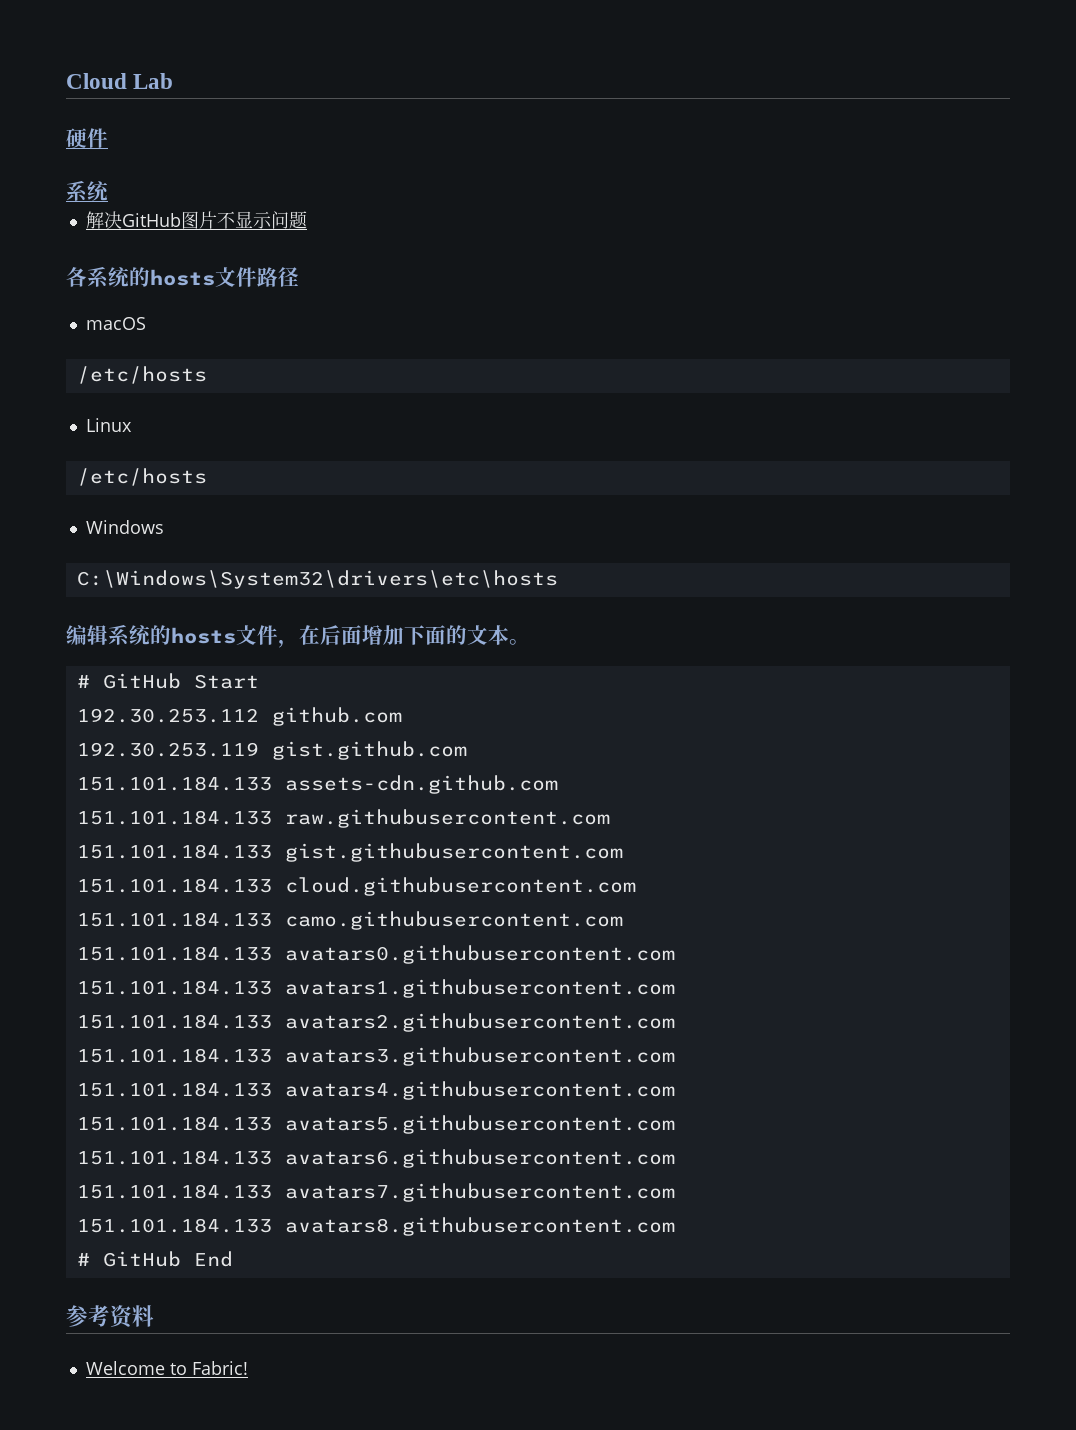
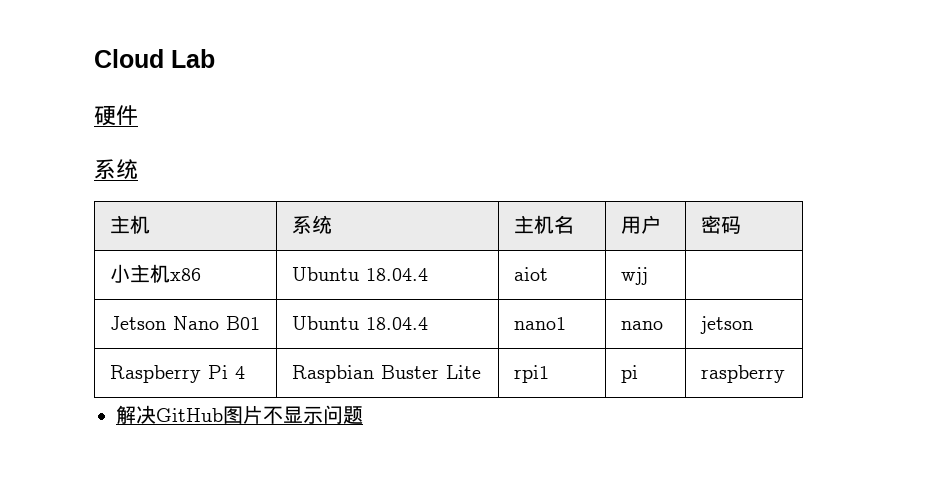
+ 主机 | 系统 | 主机名 | 用户 | 密码
+ 小主机x86 | Ubuntu 18.04.4 | aiot | wjj |
+ Jetson Nano B01 | Ubuntu 18.04.4 | nano1 | nano | jetson
+ Raspberry Pi 4 | Raspbian Buster Lite | rpi1 | pi | raspberry
- 各系统的hosts文件路径
- macOS
- /etc/hosts
- Linux
- /etc/hosts
- Windows
- C:\Windows\System32\drivers\etc\hosts
- 编辑系统的hosts文件，在后面增加下面的文本。
- # GitHub Start
- 192.30.253.112 github.com
- 192.30.253.119 gist.github.com
- 151.101.184.133 assets-cdn.github.com
- 151.101.184.133 raw.githubusercontent.com
- 151.101.184.133 gist.githubusercontent.com
- 151.101.184.133 cloud.githubusercontent.com
- 151.101.184.133 camo.githubusercontent.com
- 151.101.184.133 avatars0.githubusercontent.com
- 151.101.184.133 avatars1.githubusercontent.com
- 151.101.184.133 avatars2.githubusercontent.com
- 151.101.184.133 avatars3.githubusercontent.com
- 151.101.184.133 avatars4.githubusercontent.com
- 151.101.184.133 avatars5.githubusercontent.com
- 151.101.184.133 avatars6.githubusercontent.com
- 151.101.184.133 avatars7.githubusercontent.com
- 151.101.184.133 avatars8.githubusercontent.com
- # GitHub End
- 参考资料
- Welcome to Fabric!

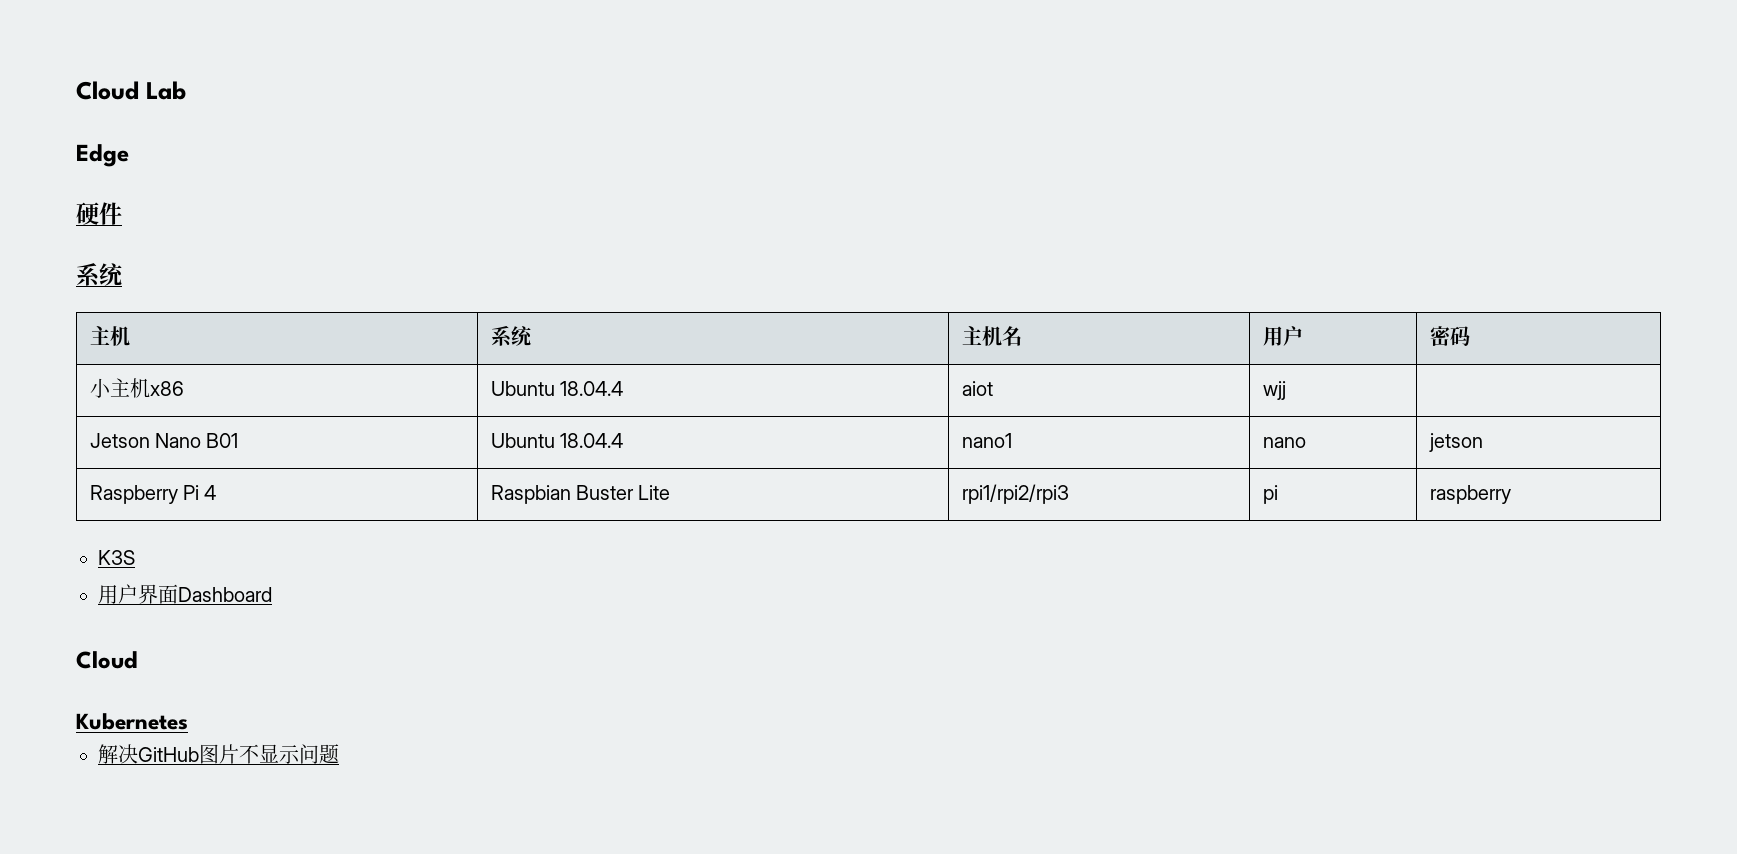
+ Edge
- Raspberry Pi 4 | Raspbian Buster Lite | rpi1 | pi | raspberry
+ Raspberry Pi 4 | Raspbian Buster Lite | rpi1/rpi2/rpi3 | pi | raspberry
+ K3S
+ 用户界面Dashboard
+ Cloud
+ Kubernetes

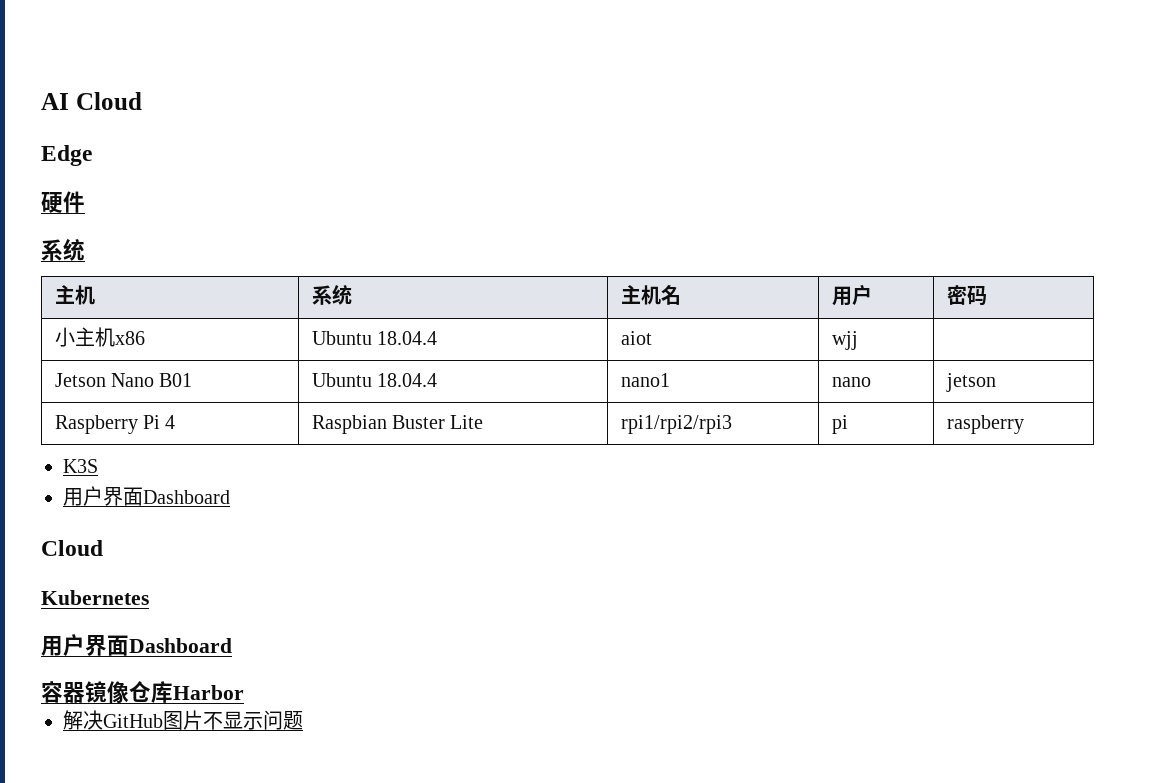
- Cloud Lab
+ AI Cloud
  Kubernetes
+ 用户界面Dashboard
+ 容器镜像仓库Harbor

